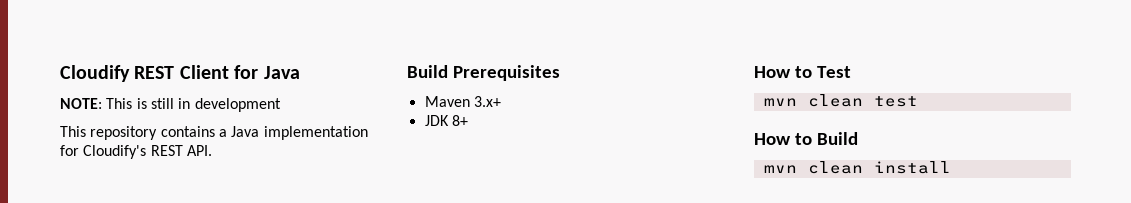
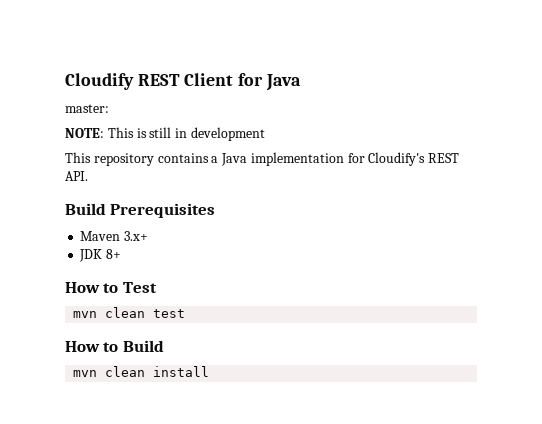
+ master:

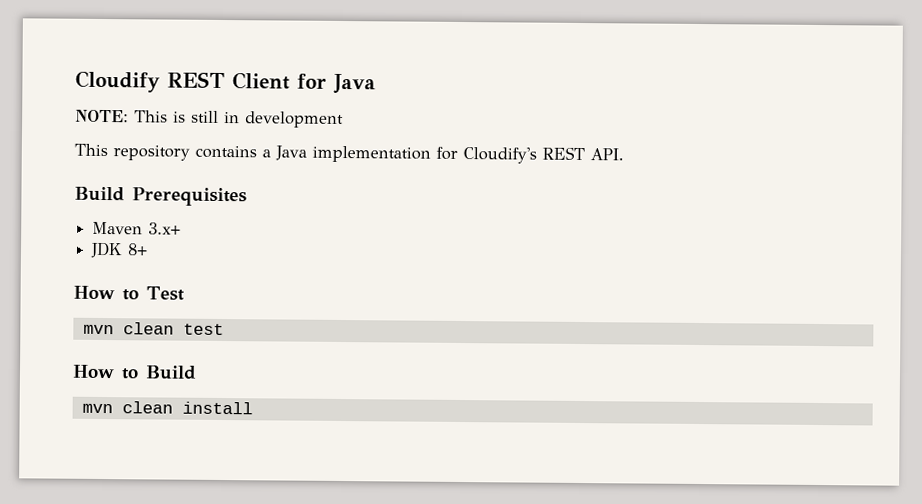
- master:

